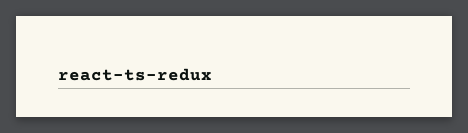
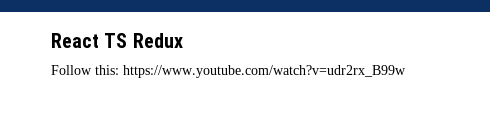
- react-ts-redux
+ React TS Redux
+ Follow this: https://www.youtube.com/watch?v=udr2rx_B99w

